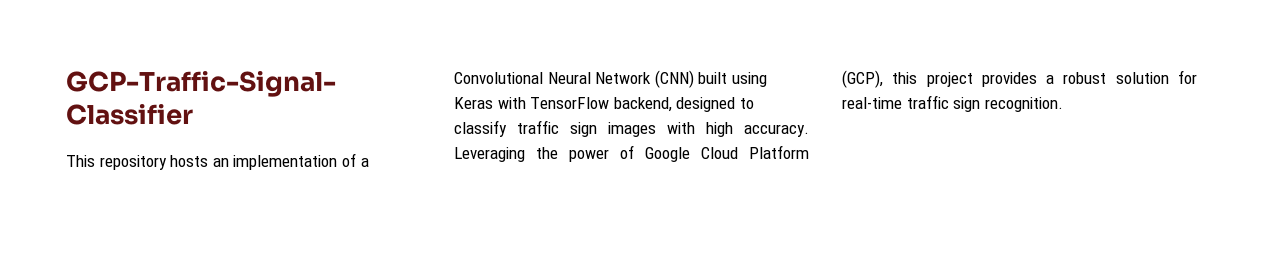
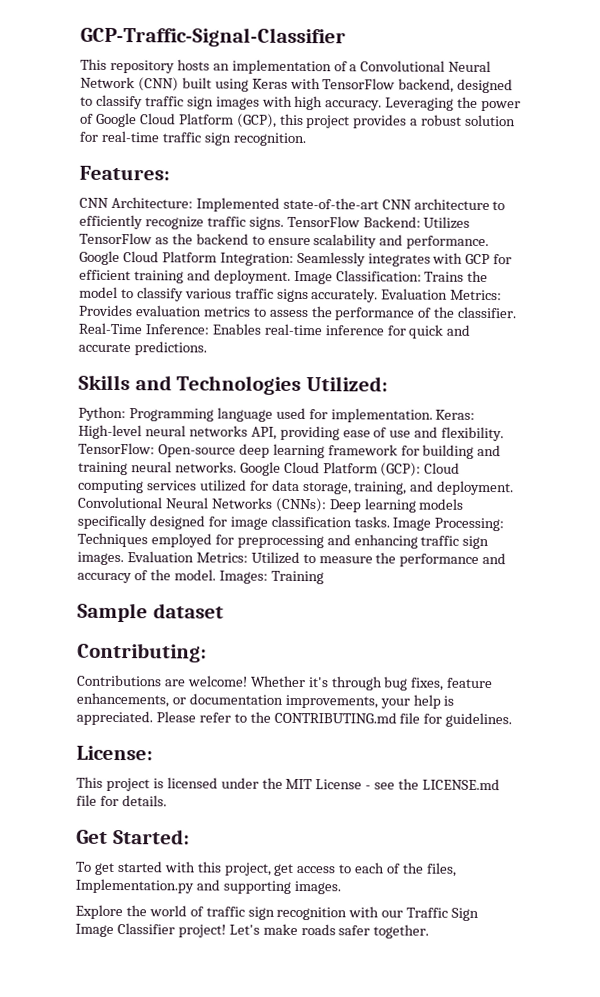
+ Features:
+ CNN Architecture: Implemented state-of-the-art CNN architecture to efficiently recognize traffic signs. TensorFlow Backend: Utilizes TensorFlow as the backend to ensure scalability and performance. Google Cloud Platform Integration: Seamlessly integrates with GCP for efficient training and deployment. Image Classification: Trains the model to classify various traffic signs accurately. Evaluation Metrics: Provides evaluation metrics to assess the performance of the classifier. Real-Time Inference: Enables real-time inference for quick and accurate predictions.
+ Skills and Technologies Utilized:
+ Python: Programming language used for implementation. Keras: High-level neural networks API, providing ease of use and flexibility. TensorFlow: Open-source deep learning framework for building and training neural networks. Google Cloud Platform (GCP): Cloud computing services utilized for data storage, training, and deployment. Convolutional Neural Networks (CNNs): Deep learning models specifically designed for image classification tasks. Image Processing: Techniques employed for preprocessing and enhancing traffic sign images. Evaluation Metrics: Utilized to measure the performance and accuracy of the model. Images: Training
+ Sample dataset
+ Contributing:
+ Contributions are welcome! Whether it's through bug fixes, feature enhancements, or documentation improvements, your help is appreciated. Please refer to the CONTRIBUTING.md file for guidelines.
+ License:
+ This project is licensed under the MIT License - see the LICENSE.md file for details.
+ Get Started:
+ To get started with this project, get access to each of the files, Implementation.py and supporting images.
+ Explore the world of traffic sign recognition with our Traffic Sign Image Classifier project! Let's make roads safer together.

